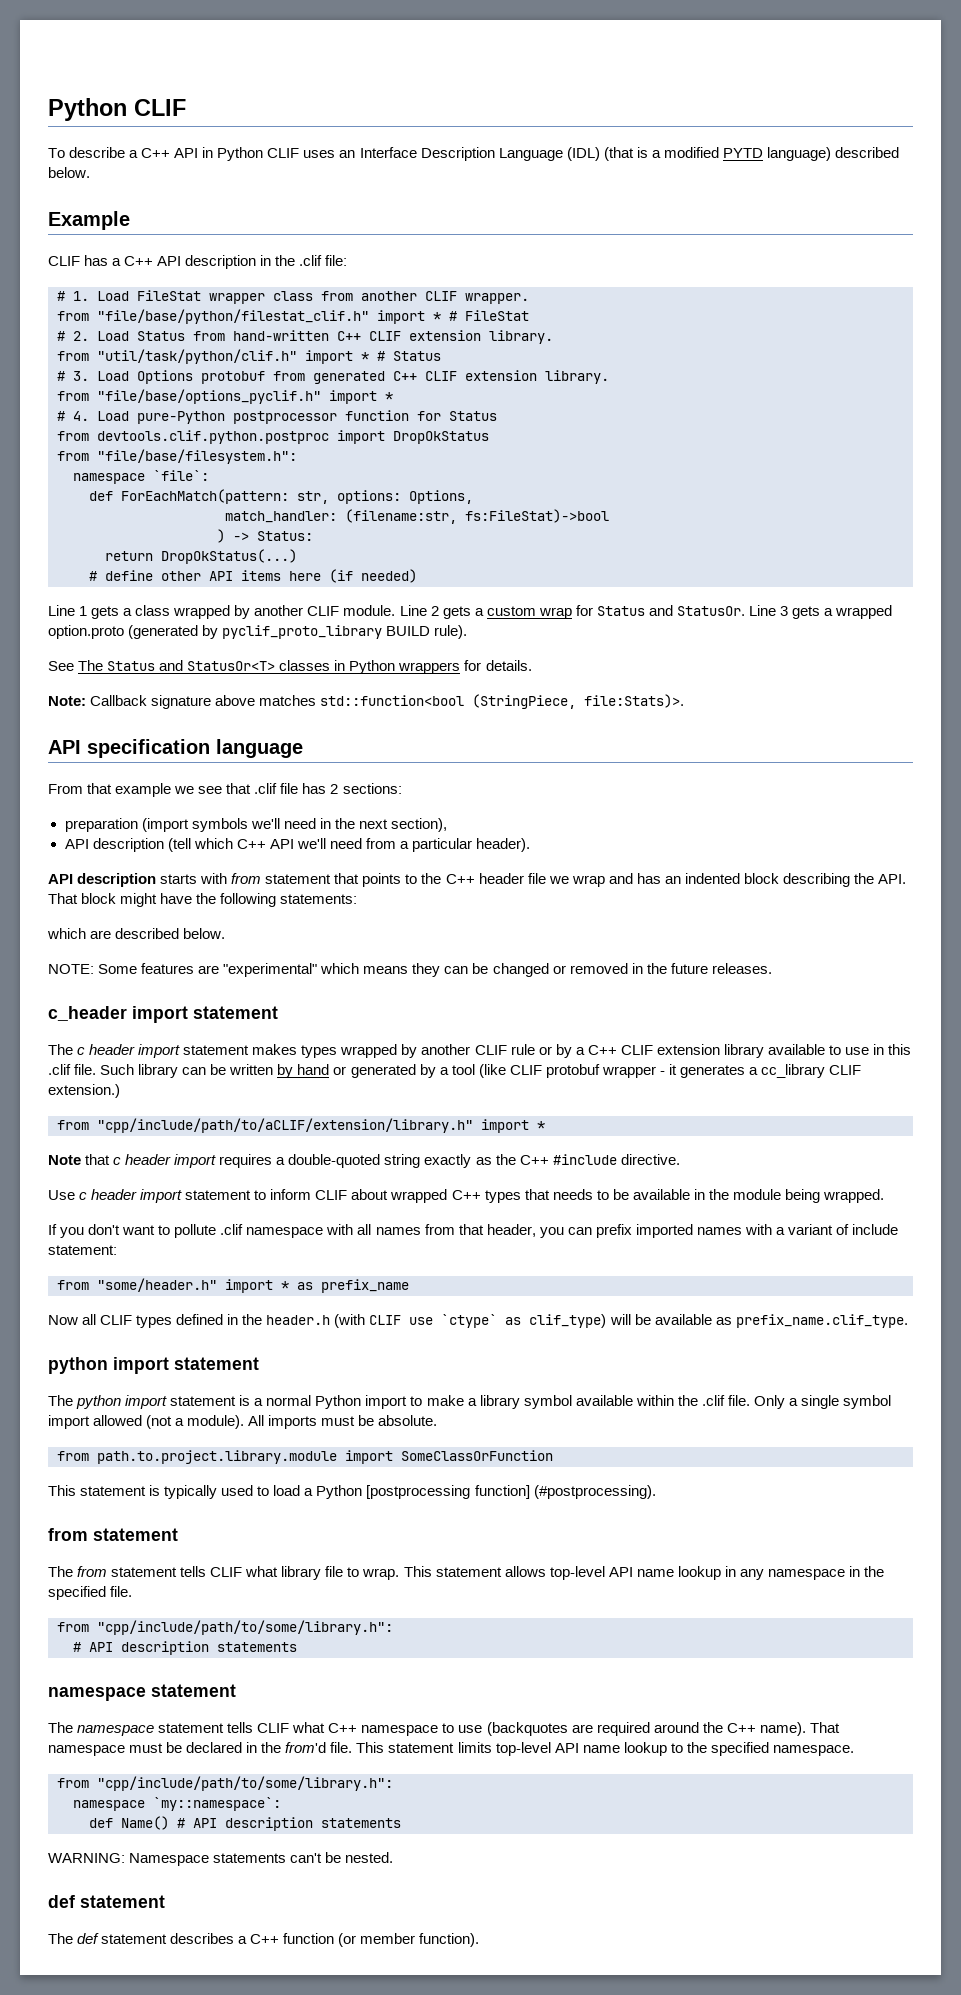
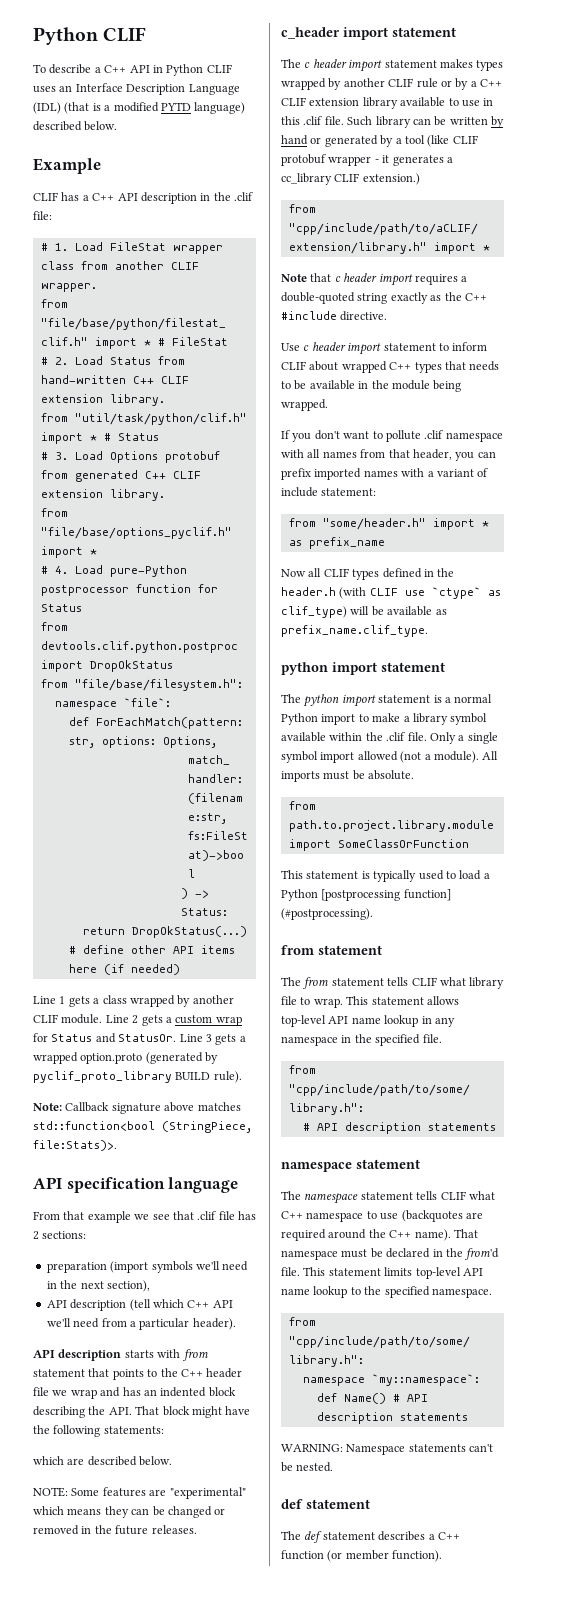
- See The Status and StatusOr<T> classes in Python wrappers for details.

